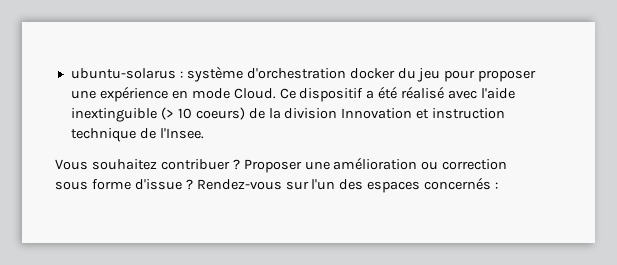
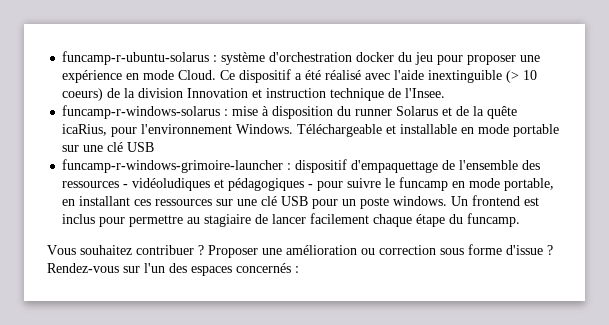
- ubuntu-solarus : système d'orchestration docker du jeu pour proposer une expérience en mode Cloud.
+ funcamp-r-ubuntu-solarus : système d'orchestration docker du jeu pour proposer une expérience en mode Cloud.
+ funcamp-r-windows-solarus : mise à disposition du runner Solarus et de la quête icaRius, pour l'environnement Windows. Téléchargeable et installable en mode portable sur une clé USB
+ funcamp-r-windows-grimoire-launcher : dispositif d'empaquettage de l'ensemble des ressources - vidéoludiques et pédagogiques - pour suivre le funcamp en mode portable, en installant ces ressources sur une clé USB pour un poste windows. Un frontend est inclus pour permettre au stagiaire de lancer facilement chaque étape du funcamp.

